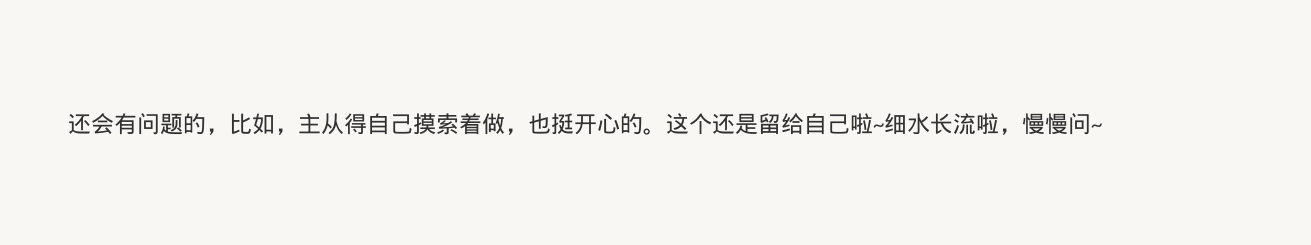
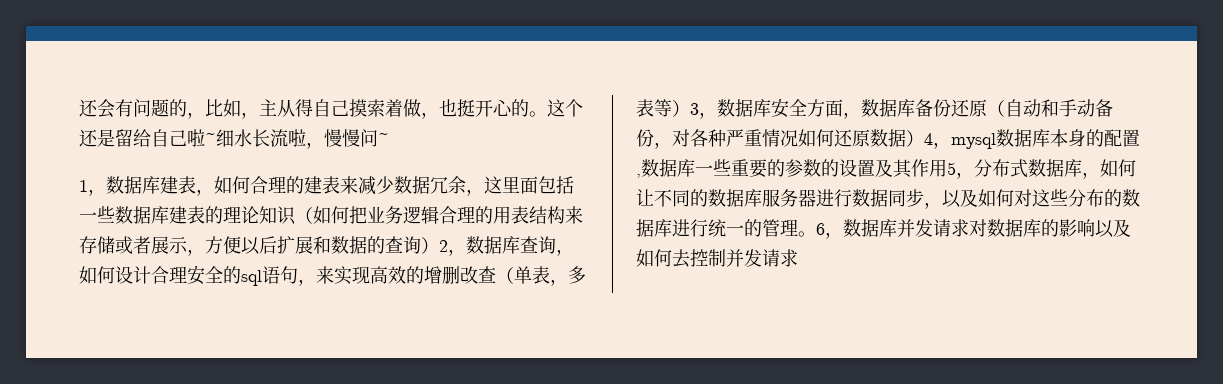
+ 1，数据库建表，如何合理的建表来减少数据冗余，这里面包括一些数据库建表的理论知识（如何把业务逻辑合理的用表结构来存储或者展示，方便以后扩展和数据的查询）2，数据库查询，如何设计合理安全的sql语句，来实现高效的增删改查（单表，多表等）3，数据库安全方面，数据库备份还原（自动和手动备份，对各种严重情况如何还原数据）4，mysql数据库本身的配置,数据库一些重要的参数的设置及其作用5，分布式数据库，如何让不同的数据库服务器进行数据同步，以及如何对这些分布的数据库进行统一的管理。6，数据库并发请求对数据库的影响以及如何去控制并发请求

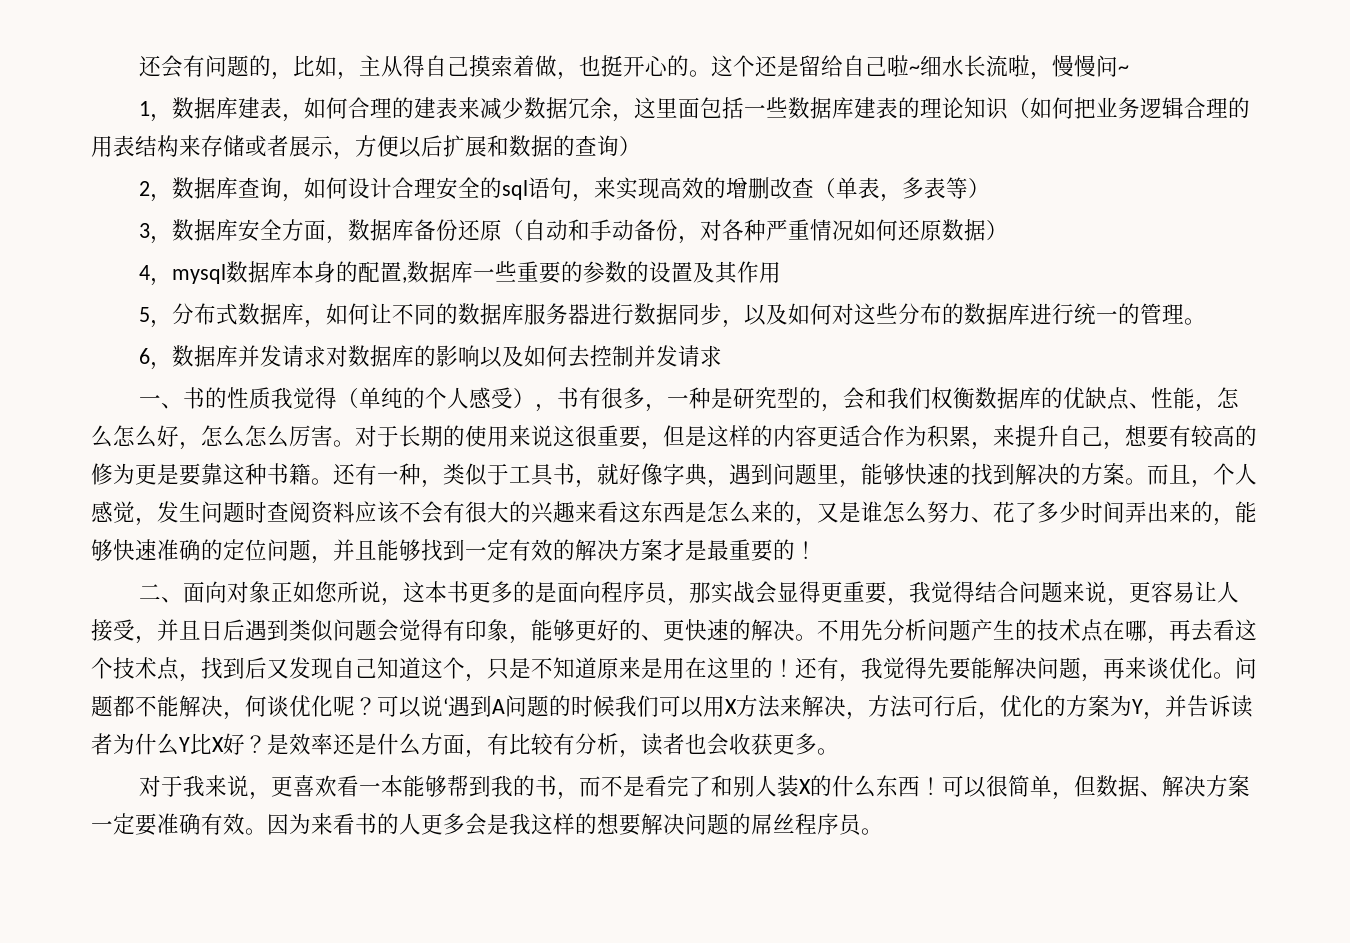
- 1，数据库建表，如何合理的建表来减少数据冗余，这里面包括一些数据库建表的理论知识（如何把业务逻辑合理的用表结构来存储或者展示，方便以后扩展和数据的查询）2，数据库查询，如何设计合理安全的sql语句，来实现高效的增删改查（单表，多表等）3，数据库安全方面，数据库备份还原（自动和手动备份，对各种严重情况如何还原数据）4，mysql数据库本身的配置,数据库一些重要的参数的设置及其作用5，分布式数据库，如何让不同的数据库服务器进行数据同步，以及如何对这些分布的数据库进行统一的管理。6，数据库并发请求对数据库的影响以及如何去控制并发请求
+ 1，数据库建表，如何合理的建表来减少数据冗余，这里面包括一些数据库建表的理论知识（如何把业务逻辑合理的用表结构来存储或者展示，方便以后扩展和数据的查询）
+ 2，数据库查询，如何设计合理安全的sql语句，来实现高效的增删改查（单表，多表等）
+ 3，数据库安全方面，数据库备份还原（自动和手动备份，对各种严重情况如何还原数据）
+ 4，mysql数据库本身的配置,数据库一些重要的参数的设置及其作用
+ 5，分布式数据库，如何让不同的数据库服务器进行数据同步，以及如何对这些分布的数据库进行统一的管理。
+ 6，数据库并发请求对数据库的影响以及如何去控制并发请求
+ 一、书的性质我觉得（单纯的个人感受），书有很多，一种是研究型的，会和我们权衡数据库的优缺点、性能，怎么怎么好，怎么怎么厉害。对于长期的使用来说这很重要，但是这样的内容更适合作为积累，来提升自己，想要有较高的修为更是要靠这种书籍。还有一种，类似于工具书，就好像字典，遇到问题里，能够快速的找到解决的方案。而且，个人感觉，发生问题时查阅资料应该不会有很大的兴趣来看这东西是怎么来的，又是谁怎么努力、花了多少时间弄出来的，能够快速准确的定位问题，并且能够找到一定有效的解决方案才是最重要的！
+ 二、面向对象正如您所说，这本书更多的是面向程序员，那实战会显得更重要，我觉得结合问题来说，更容易让人接受，并且日后遇到类似问题会觉得有印象，能够更好的、更快速的解决。不用先分析问题产生的技术点在哪，再去看这个技术点，找到后又发现自己知道这个，只是不知道原来是用在这里的！还有，我觉得先要能解决问题，再来谈优化。问题都不能解决，何谈优化呢？可以说‘遇到A问题的时候我们可以用X方法来解决，方法可行后，优化的方案为Y，并告诉读者为什么Y比X好？是效率还是什么方面，有比较有分析，读者也会收获更多。
+ 对于我来说，更喜欢看一本能够帮到我的书，而不是看完了和别人装X的什么东西！可以很简单，但数据、解决方案一定要准确有效。因为来看书的人更多会是我这样的想要解决问题的屌丝程序员。

